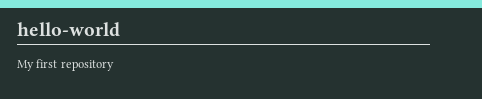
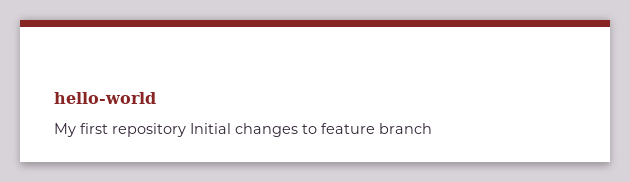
- My first repository
+ My first repository Initial changes to feature branch

